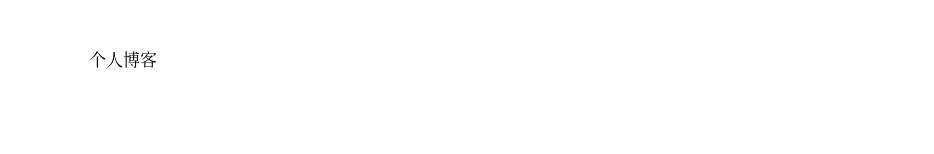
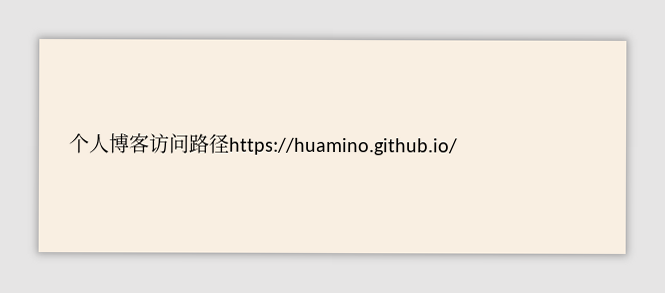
- 个人博客
+ 个人博客访问路径https://huamino.github.io/

